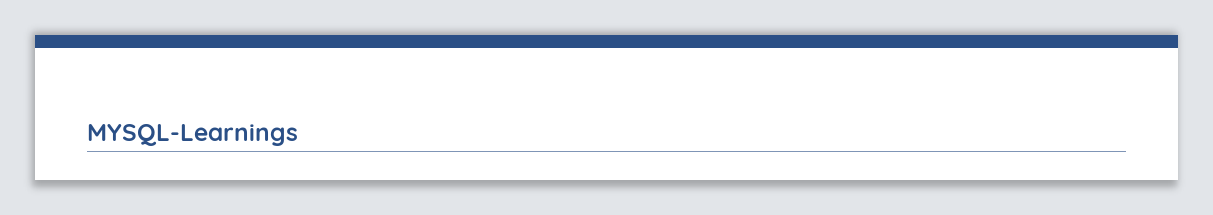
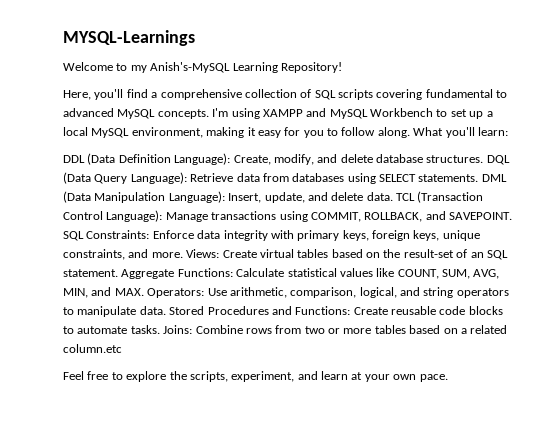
+ Welcome to my Anish's-MySQL Learning Repository!
+ Here, you'll find a comprehensive collection of SQL scripts covering fundamental to advanced MySQL concepts. I'm using XAMPP and MySQL Workbench to set up a local MySQL environment, making it easy for you to follow along. What you'll learn:
+ DDL (Data Definition Language): Create, modify, and delete database structures. DQL (Data Query Language): Retrieve data from databases using SELECT statements. DML (Data Manipulation Language): Insert, update, and delete data. TCL (Transaction Control Language): Manage transactions using COMMIT, ROLLBACK, and SAVEPOINT. SQL Constraints: Enforce data integrity with primary keys, foreign keys, unique constraints, and more. Views: Create virtual tables based on the result-set of an SQL statement. Aggregate Functions: Calculate statistical values like COUNT, SUM, AVG, MIN, and MAX. Operators: Use arithmetic, comparison, logical, and string operators to manipulate data. Stored Procedures and Functions: Create reusable code blocks to automate tasks. Joins: Combine rows from two or more tables based on a related column.etc
+ Feel free to explore the scripts, experiment, and learn at your own pace.

